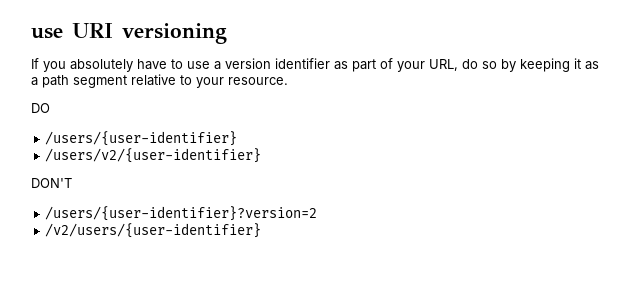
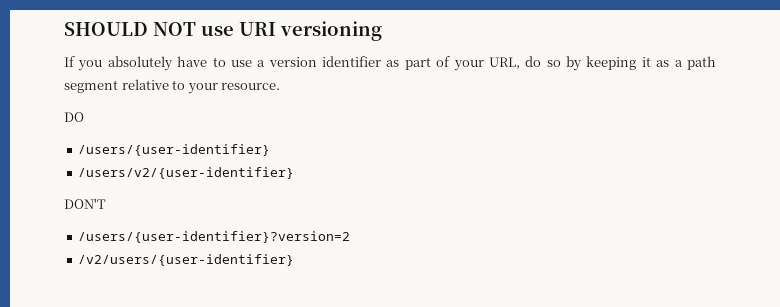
- use URI versioning
+ SHOULD NOT use URI versioning

